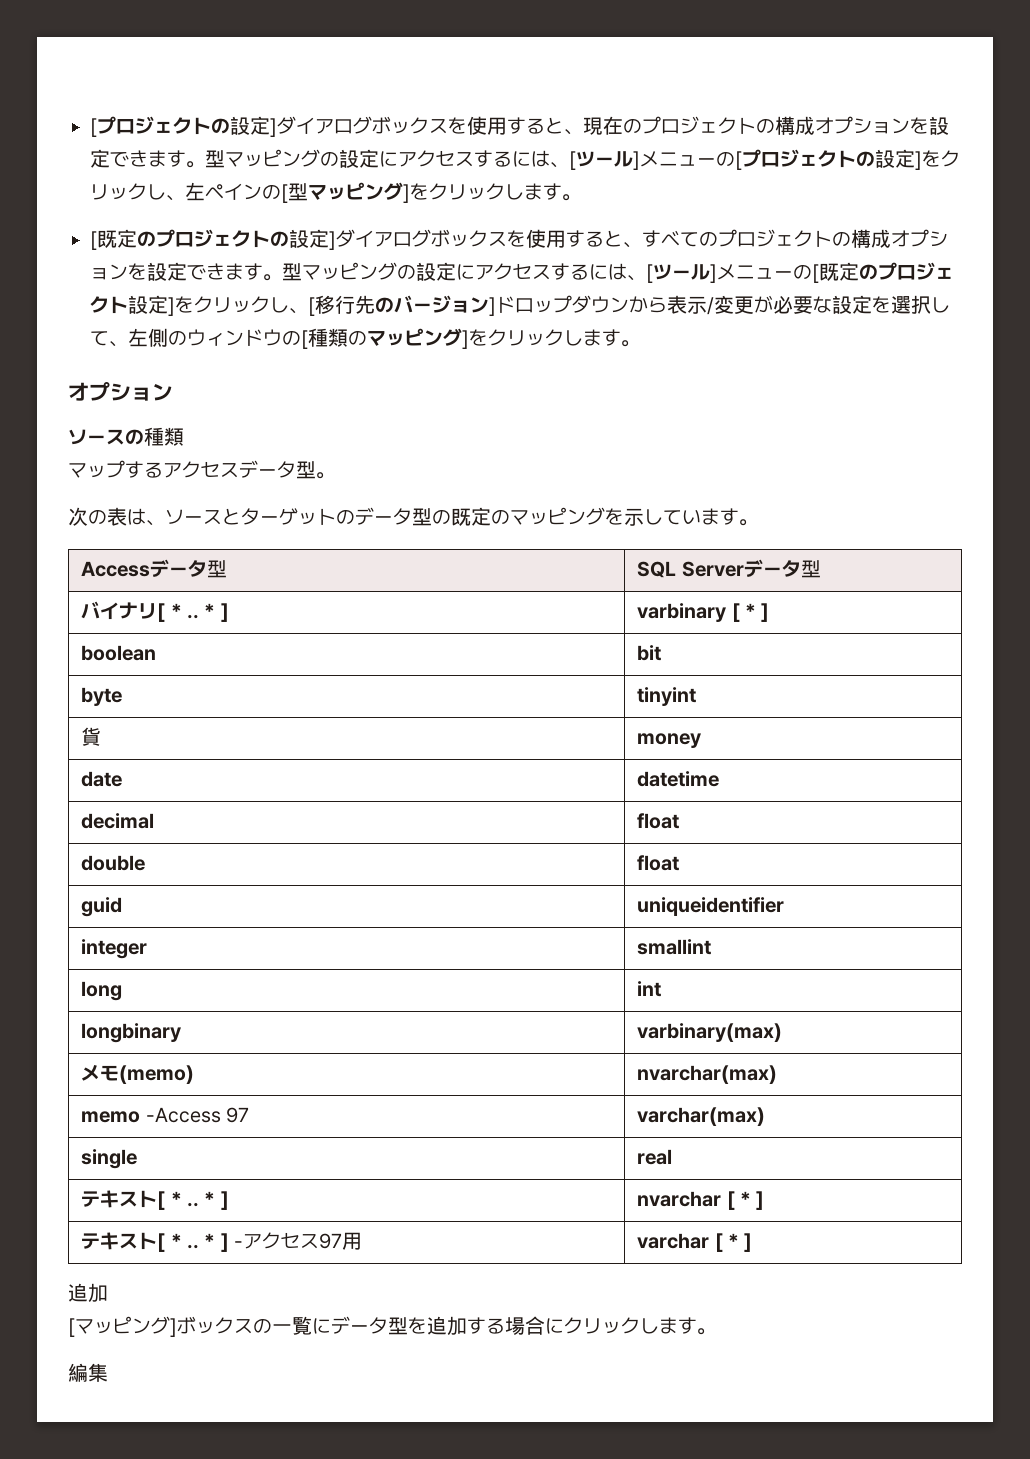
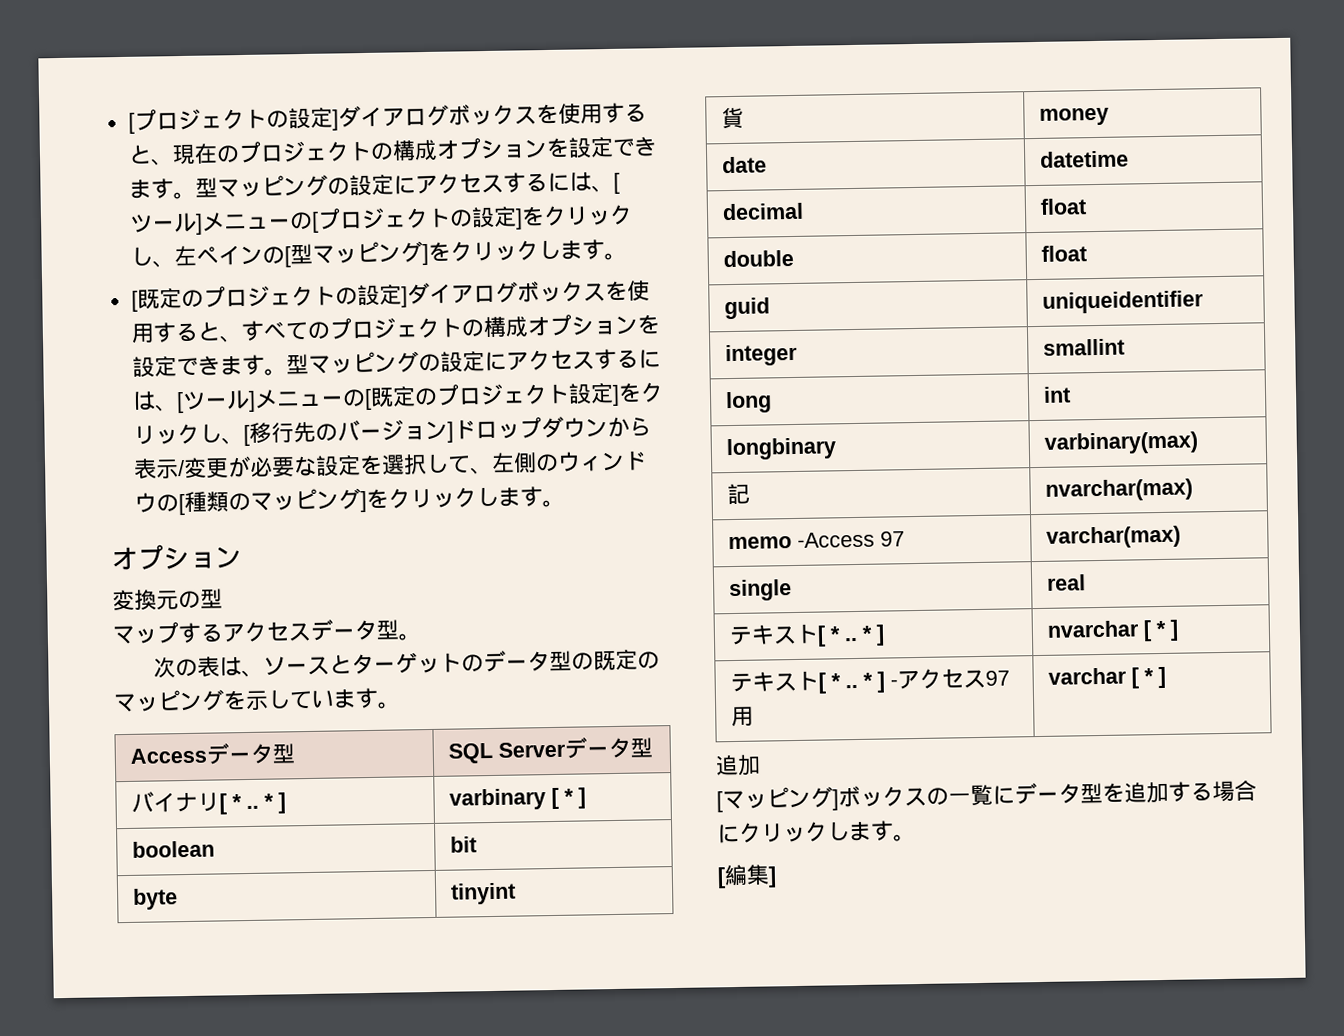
- ソースの種類
+ 変換元の型
- メモ(memo) | nvarchar(max)
+ 記 | nvarchar(max)
- 編集
+ [編集]

